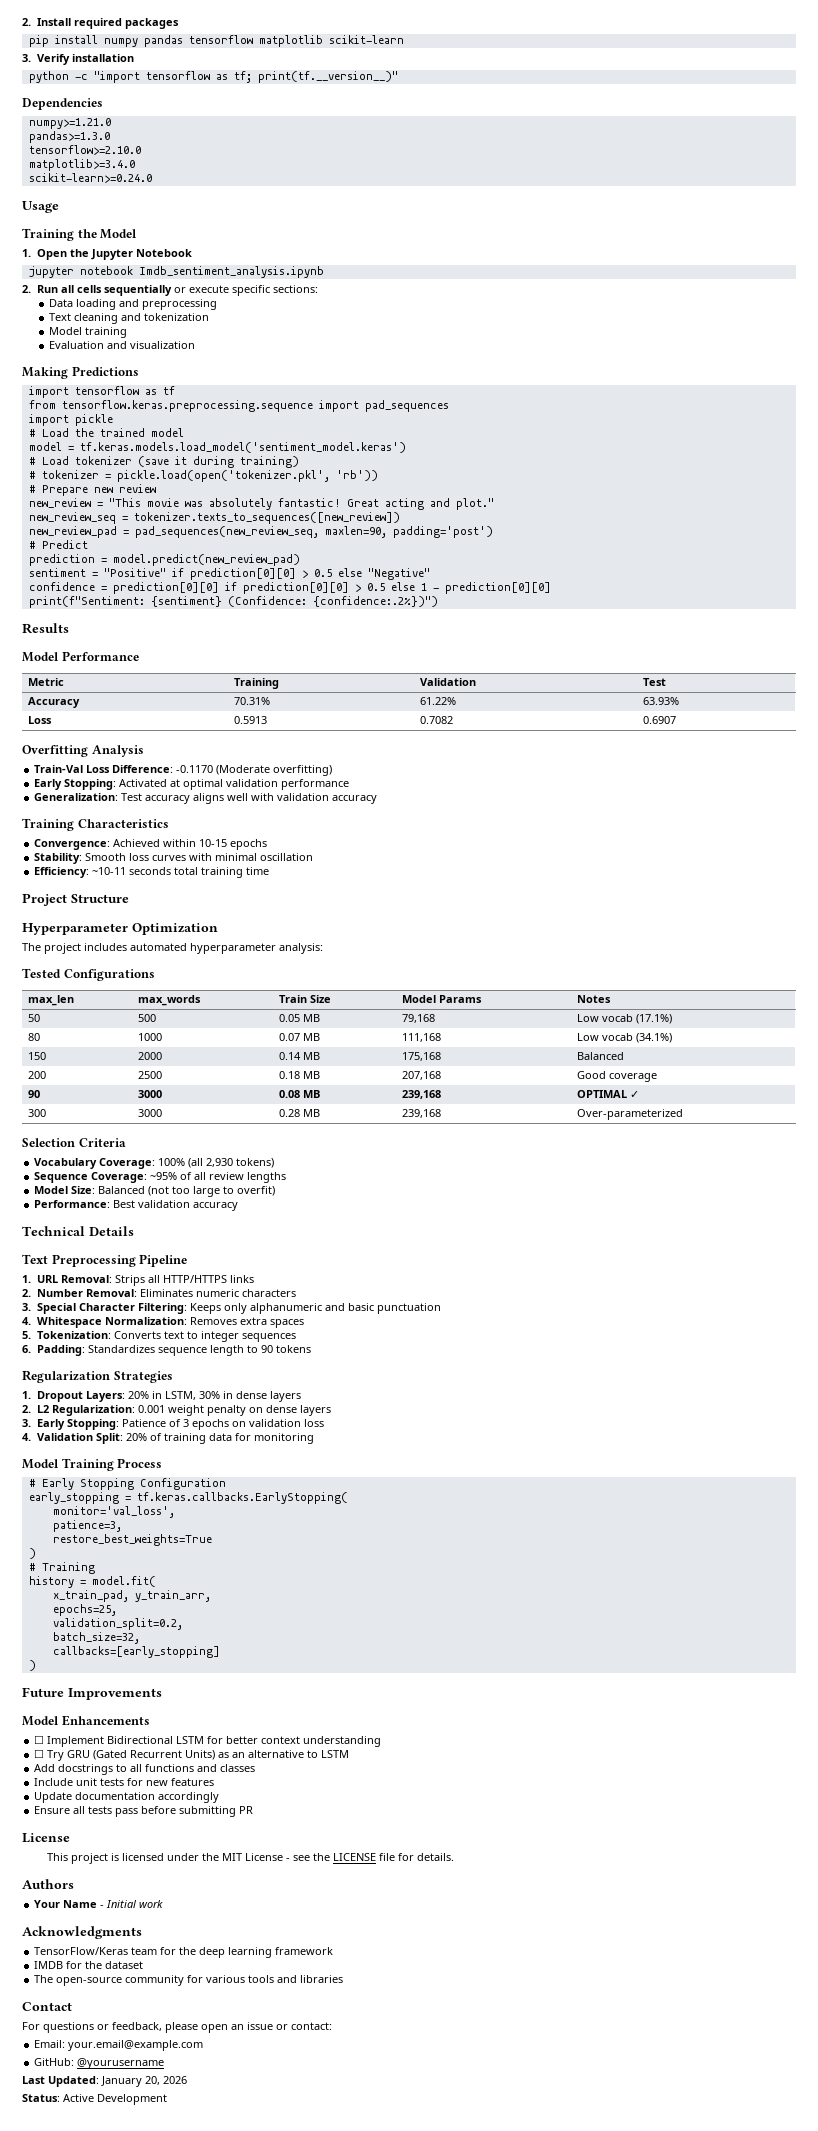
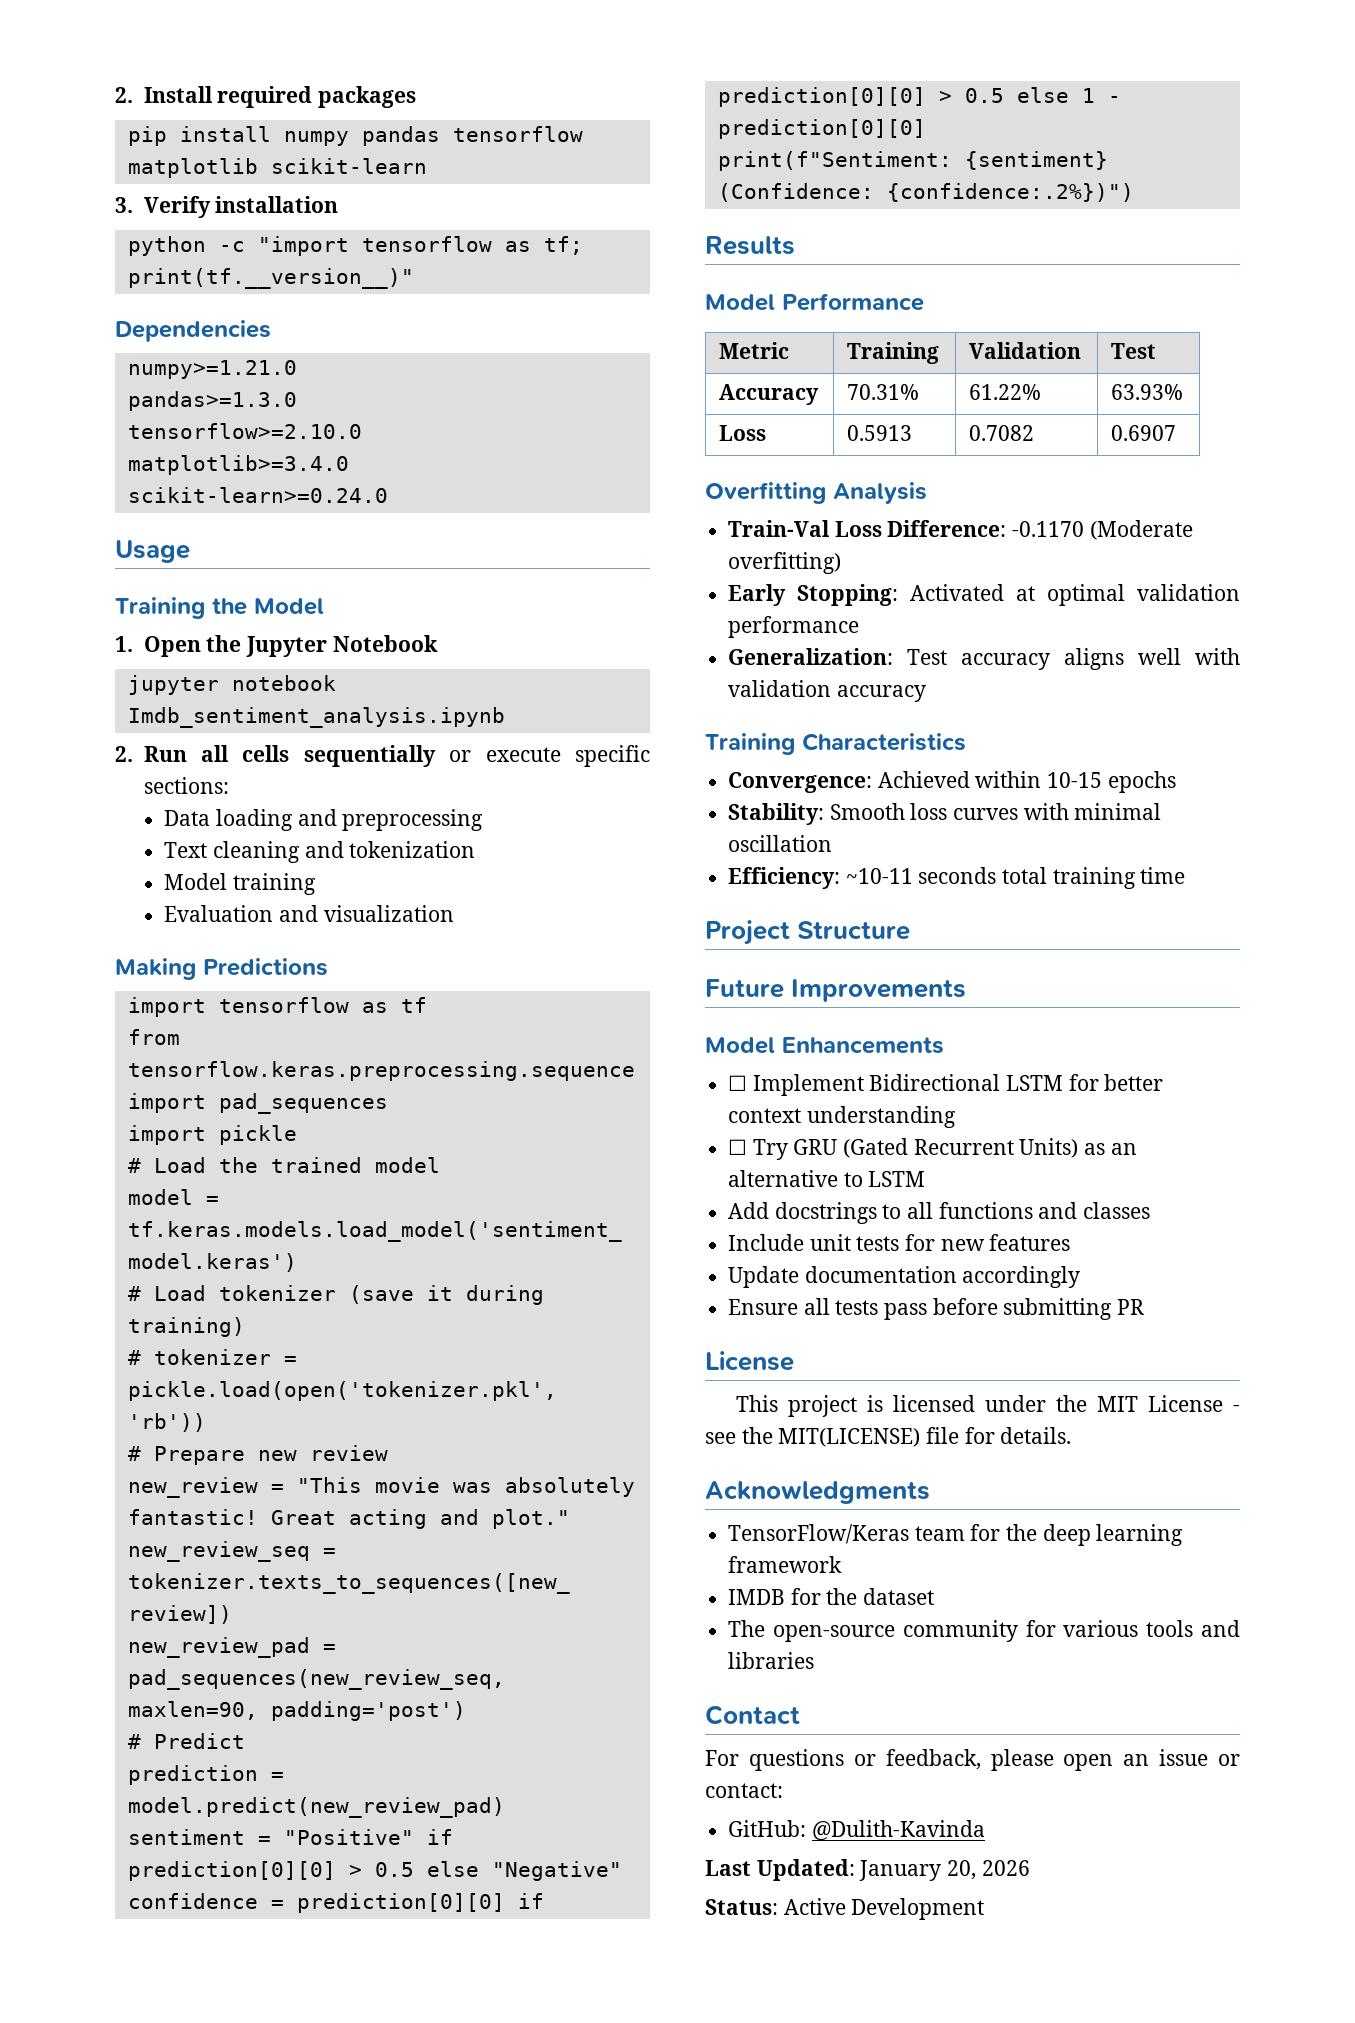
- Hyperparameter Optimization
- The project includes automated hyperparameter analysis:
- Tested Configurations
- max_len | max_words | Train Size | Model Params | Notes
- 50 | 500 | 0.05 MB | 79,168 | Low vocab (17.1%)
- 80 | 1000 | 0.07 MB | 111,168 | Low vocab (34.1%)
- 150 | 2000 | 0.14 MB | 175,168 | Balanced
- 200 | 2500 | 0.18 MB | 207,168 | Good coverage
- 90 | 3000 | 0.08 MB | 239,168 | OPTIMAL ✓
- 300 | 3000 | 0.28 MB | 239,168 | Over-parameterized
- Selection Criteria
- Vocabulary Coverage: 100% (all 2,930 tokens)
- Sequence Coverage: ~95% of all review lengths
- Model Size: Balanced (not too large to overfit)
- Performance: Best validation accuracy
- Technical Details
- Text Preprocessing Pipeline
- 1. URL Removal: Strips all HTTP/HTTPS links
- 2. Number Removal: Eliminates numeric characters
- 3. Special Character Filtering: Keeps only alphanumeric and basic punctuation
- 4. Whitespace Normalization: Removes extra spaces
- 5. Tokenization: Converts text to integer sequences
- 6. Padding: Standardizes sequence length to 90 tokens
- Regularization Strategies
- 1. Dropout Layers: 20% in LSTM, 30% in dense layers
- 2. L2 Regularization: 0.001 weight penalty on dense layers
- 3. Early Stopping: Patience of 3 epochs on validation loss
- 4. Validation Split: 20% of training data for monitoring
- Model Training Process
- # Early Stopping Configuration
- early_stopping = tf.keras.callbacks.EarlyStopping(
- monitor='val_loss',
- patience=3,
- restore_best_weights=True
- )
- # Training
- history = model.fit(
- x_train_pad, y_train_arr,
- epochs=25,
- validation_split=0.2,
- batch_size=32,
- callbacks=[early_stopping]
- )
- This project is licensed under the MIT License - see the LICENSE file for details.
+ This project is licensed under the MIT License - see the MIT(LICENSE) file for details.
- Authors
- Your Name - Initial work
- Email: your.email@example.com
- GitHub: @yourusername
+ GitHub: @Dulith-Kavinda

